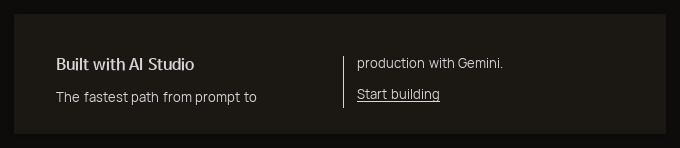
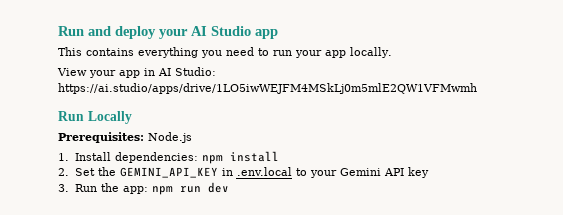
- Built with AI Studio
- The fastest path from prompt to production with Gemini.
- Start building
+ Run and deploy your AI Studio app
+ This contains everything you need to run your app locally.
+ View your app in AI Studio: https://ai.studio/apps/drive/1LO5iwWEJFM4MSkLj0m5mlE2QW1VFMwmh
+ Run Locally
+ Prerequisites: Node.js
+ 1. Install dependencies: npm install
+ 2. Set the GEMINI_API_KEY in .env.local to your Gemini API key
+ 3. Run the app: npm run dev

